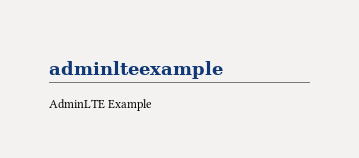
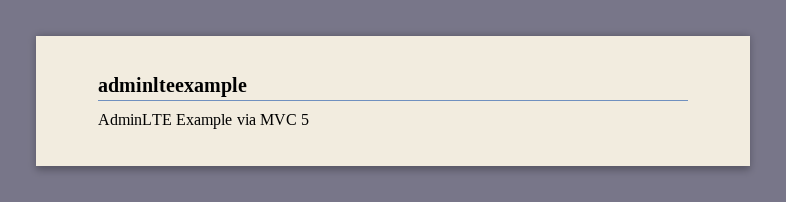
- AdminLTE Example
+ AdminLTE Example via MVC 5

